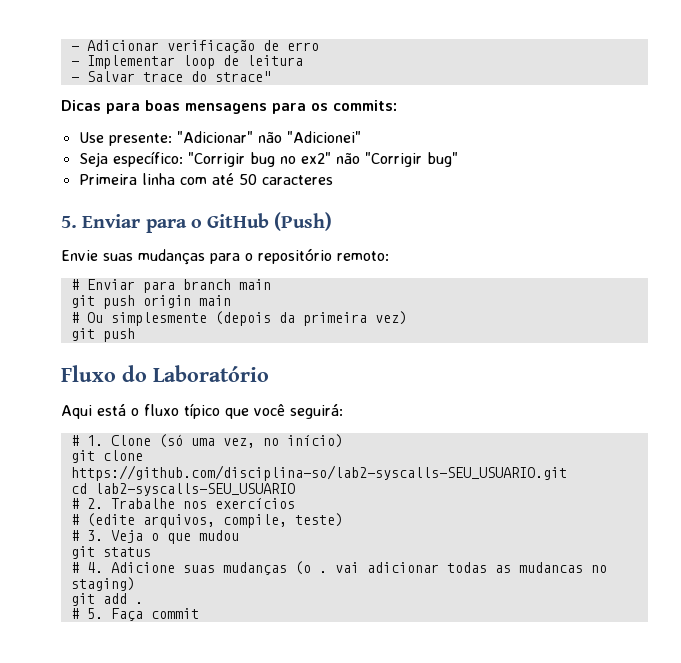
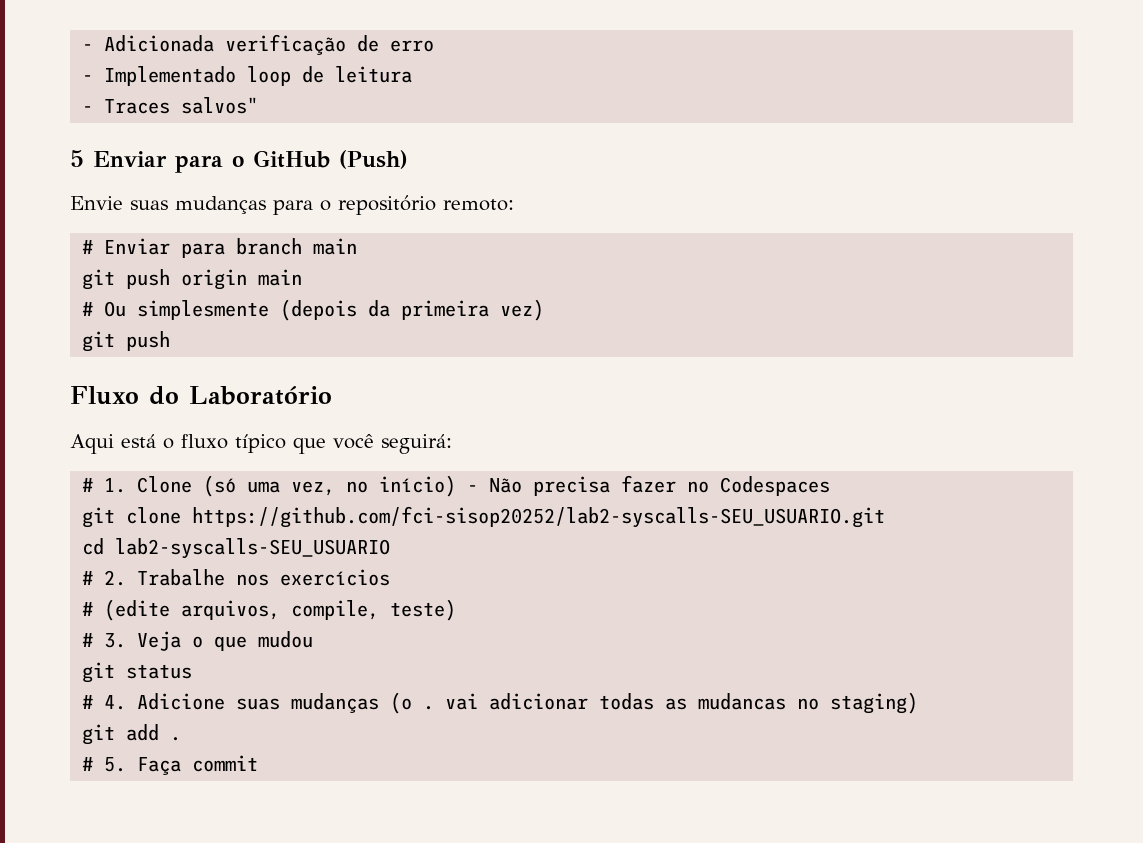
- - Adicionar verificação de erro
+ - Adicionada verificação de erro
- - Implementar loop de leitura
+ - Implementado loop de leitura
- - Salvar trace do strace"
- Dicas para boas mensagens para os commits:
- Use presente: "Adicionar" não "Adicionei"
- Seja específico: "Corrigir bug no ex2" não "Corrigir bug"
- Primeira linha com até 50 caracteres
- 5. Enviar para o GitHub (Push)
+ - Traces salvos"
+ 5 Enviar para o GitHub (Push)
- # 1. Clone (só uma vez, no início)
+ # 1. Clone (só uma vez, no início) - Não precisa fazer no Codespaces
- git clone https://github.com/disciplina-so/lab2-syscalls-SEU_USUARIO.git
+ git clone https://github.com/fci-sisop20252/lab2-syscalls-SEU_USUARIO.git

